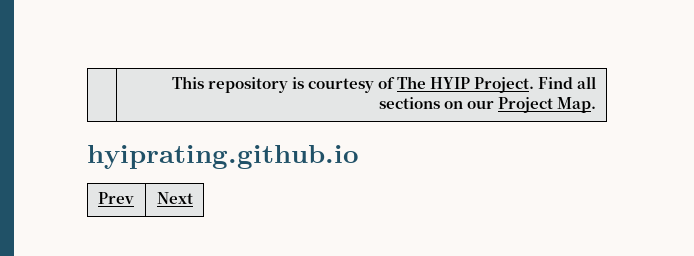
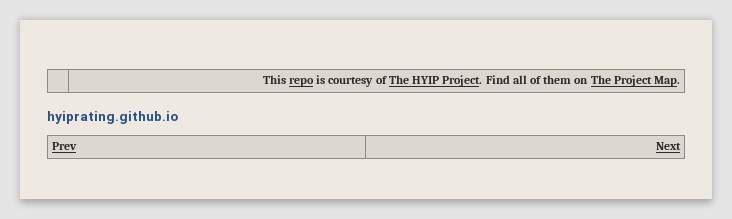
- | This repository is courtesy of The HYIP Project. Find all sections on our Project Map.
+ | This repo is courtesy of The HYIP Project. Find all of them on The Project Map.

